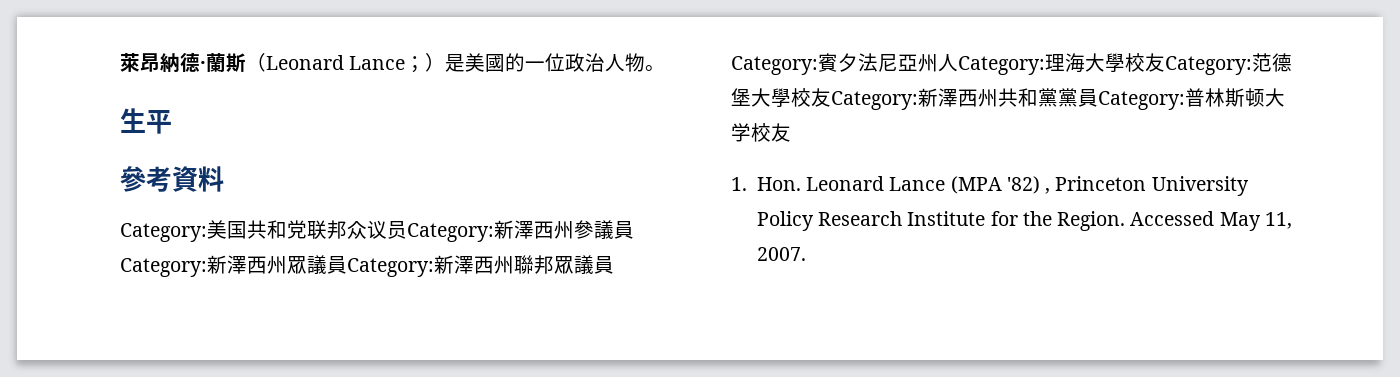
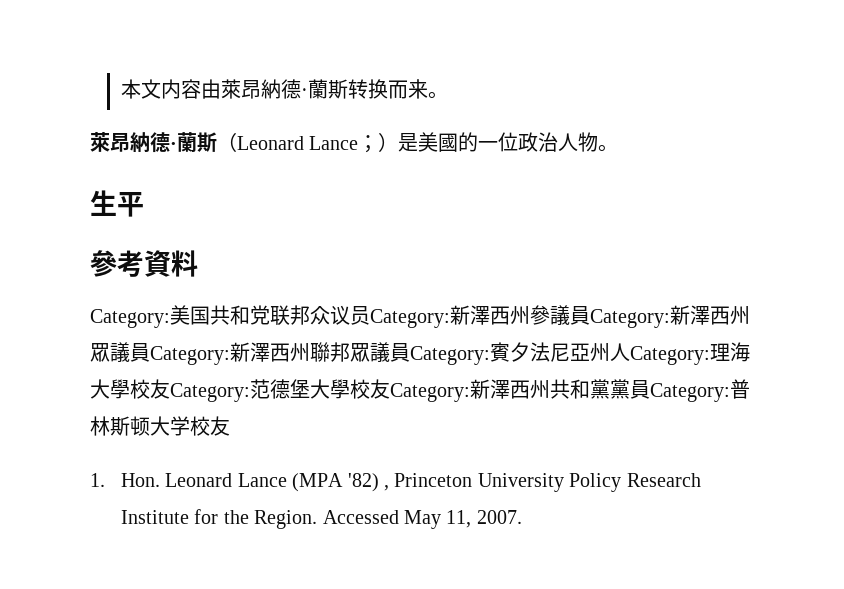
+ 本文内容由萊昂納德·蘭斯转换而来。

